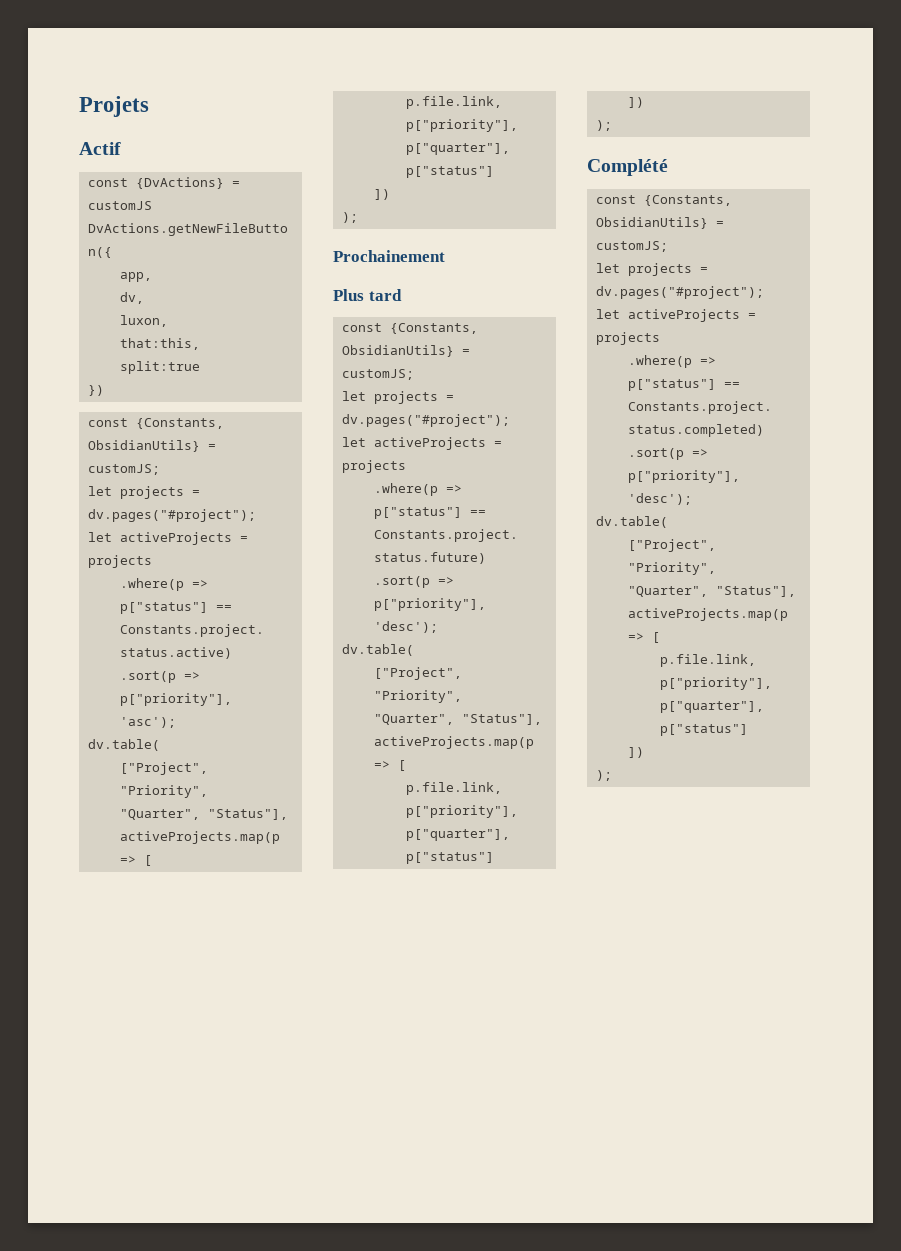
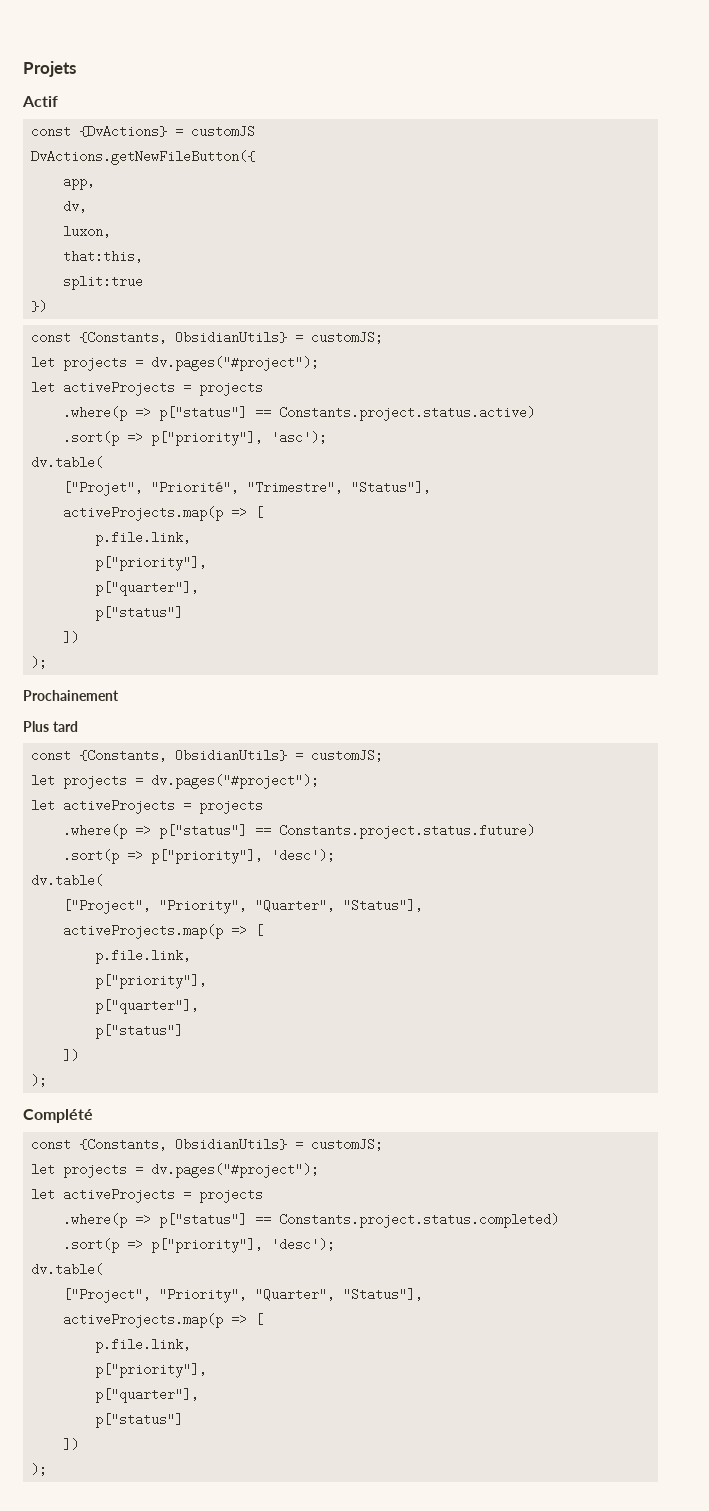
  .sort(p => p["priority"], 'asc');
  dv.table(
- ["Project", "Priority", "Quarter", "Status"],
+ ["Projet", "Priorité", "Trimestre", "Status"],

